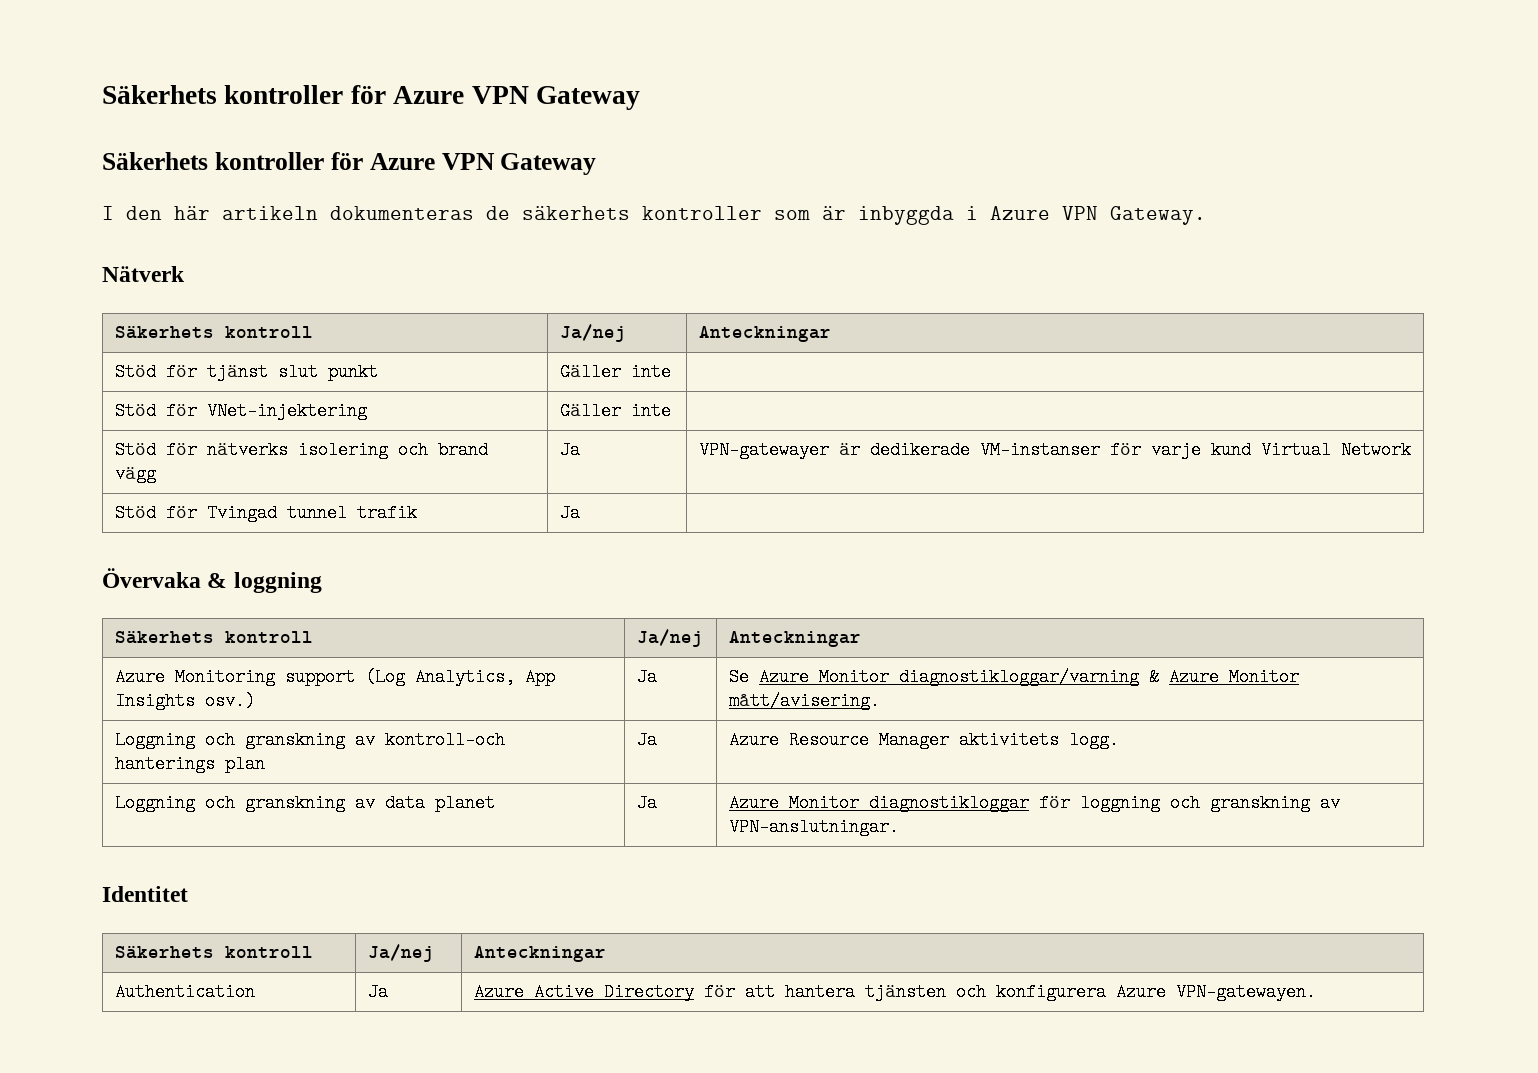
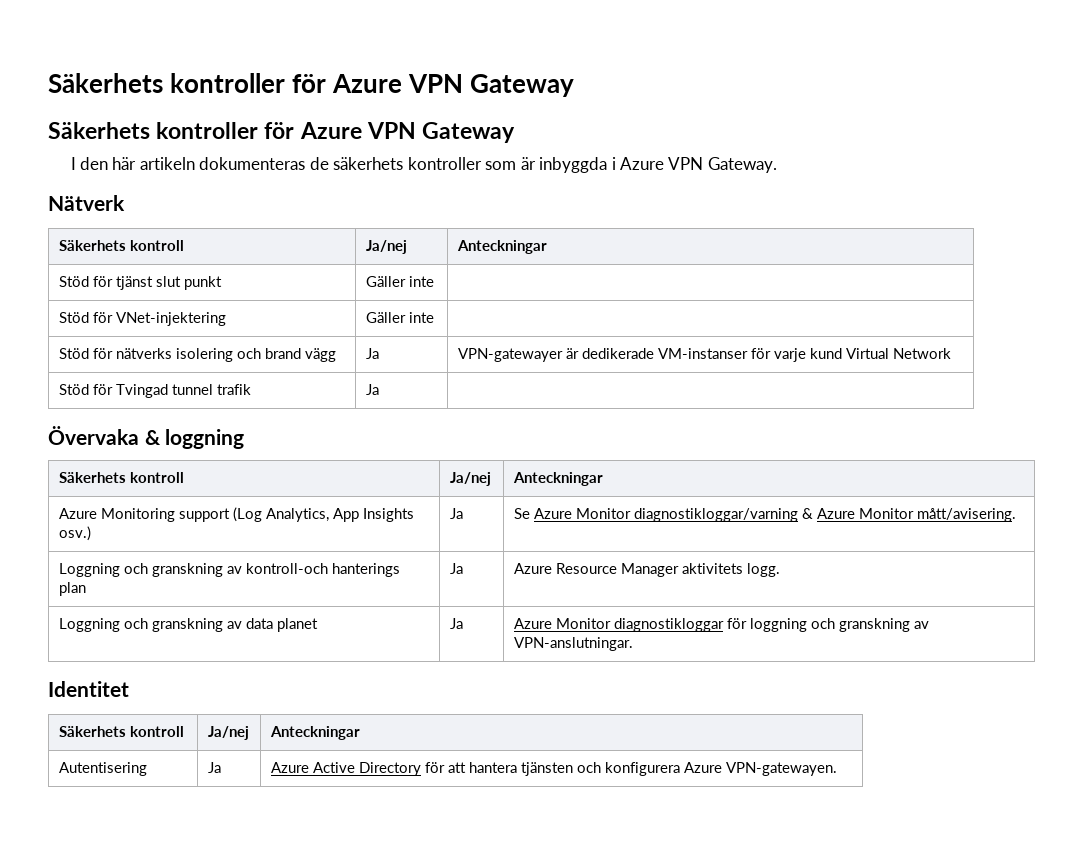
- Authentication | Ja | Azure Active Directory för att hantera tjänsten och konfigurera Azure VPN-gatewayen.
+ Autentisering | Ja | Azure Active Directory för att hantera tjänsten och konfigurera Azure VPN-gatewayen.

